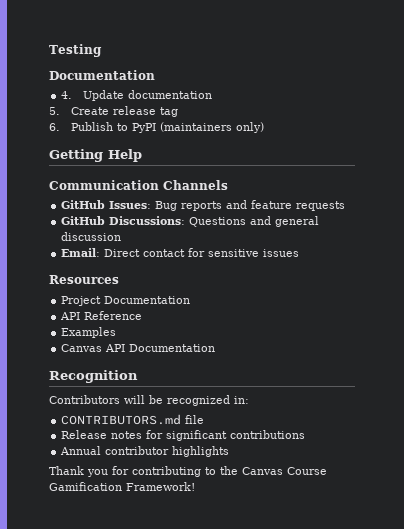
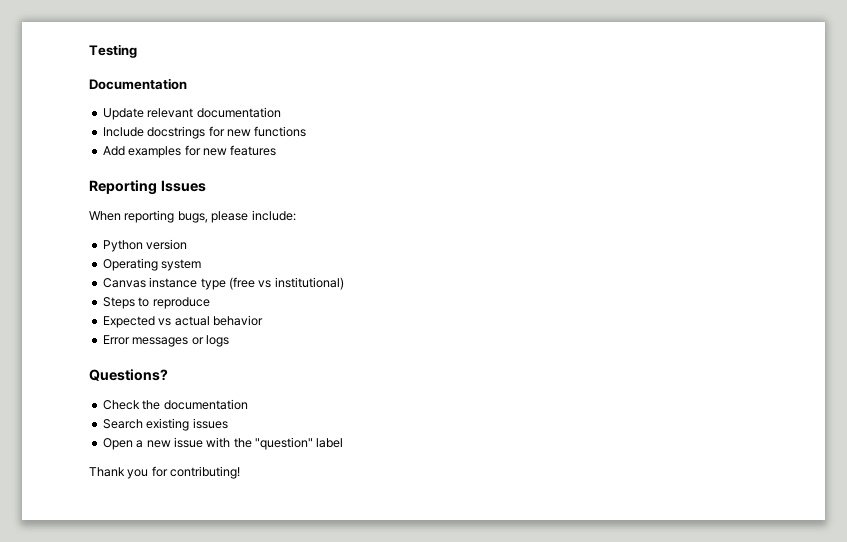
- 4. Update documentation
- 5. Create release tag
- 6. Publish to PyPI (maintainers only)
- Getting Help
- Communication Channels
- GitHub Issues: Bug reports and feature requests
- GitHub Discussions: Questions and general discussion
- Email: Direct contact for sensitive issues
- Resources
- Project Documentation
- API Reference
- Examples
- Canvas API Documentation
- Recognition
- Contributors will be recognized in:
- CONTRIBUTORS.md file
- Release notes for significant contributions
- Annual contributor highlights
- Thank you for contributing to the Canvas Course Gamification Framework!
+ Update relevant documentation
+ Include docstrings for new functions
+ Add examples for new features
+ Reporting Issues
+ When reporting bugs, please include:
+ Python version
+ Operating system
+ Canvas instance type (free vs institutional)
+ Steps to reproduce
+ Expected vs actual behavior
+ Error messages or logs
+ Questions?
+ Check the documentation
+ Search existing issues
+ Open a new issue with the "question" label
+ Thank you for contributing!

